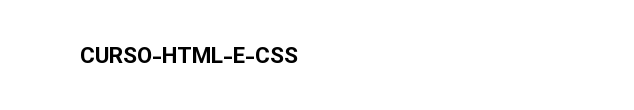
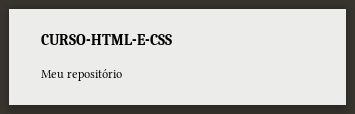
+ Meu repositório

